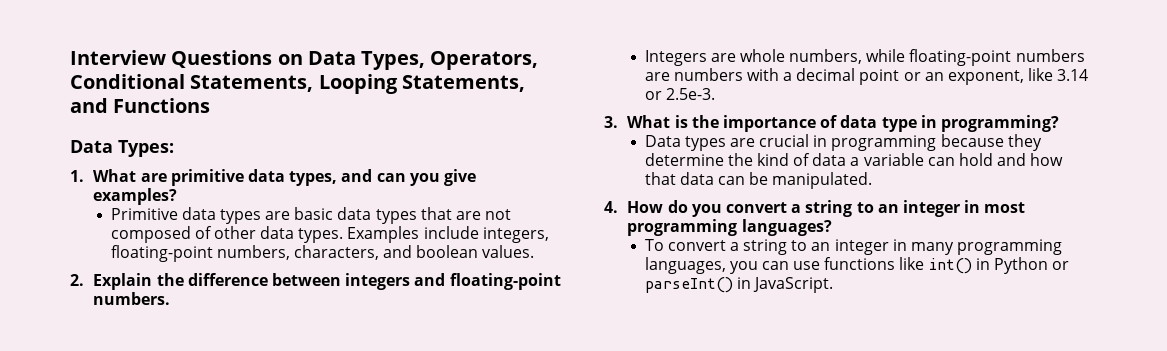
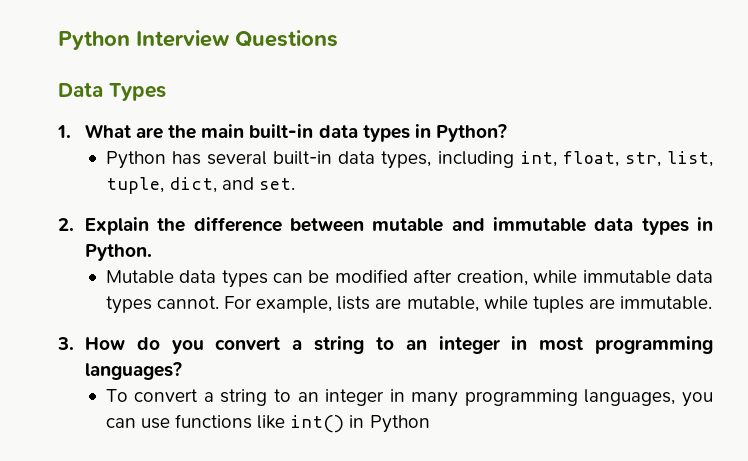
- Interview Questions on Data Types, Operators, Conditional Statements, Looping Statements, and Functions
- Data Types:
+ Python Interview Questions
+ Data Types
- 1. What are primitive data types, and can you give examples?
- Primitive data types are basic data types that are not composed of other data types. Examples include integers, floating-point numbers, characters, and boolean values.
+ 1. What are the main built-in data types in Python?
+ Python has several built-in data types, including int, float, str, list, tuple, dict, and set.
- 2. Explain the difference between integers and floating-point numbers.
- Integers are whole numbers, while floating-point numbers are numbers with a decimal point or an exponent, like 3.14 or 2.5e-3.
- 3. What is the importance of data type in programming?
- Data types are crucial in programming because they determine the kind of data a variable can hold and how that data can be manipulated.
- 4. How do you convert a string to an integer in most programming languages?
+ 2. Explain the difference between mutable and immutable data types in Python.
+ Mutable data types can be modified after creation, while immutable data types cannot. For example, lists are mutable, while tuples are immutable.
+ 3. How do you convert a string to an integer in most programming languages?
- To convert a string to an integer in many programming languages, you can use functions like int() in Python or parseInt() in JavaScript.
+ To convert a string to an integer in many programming languages, you can use functions like int() in Python

